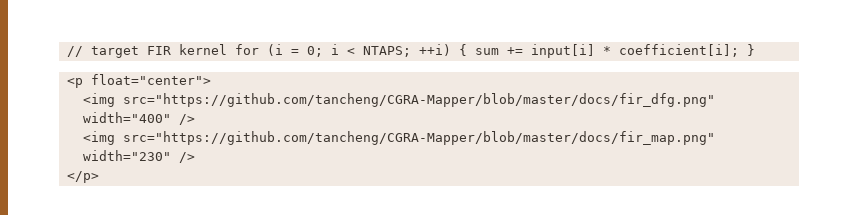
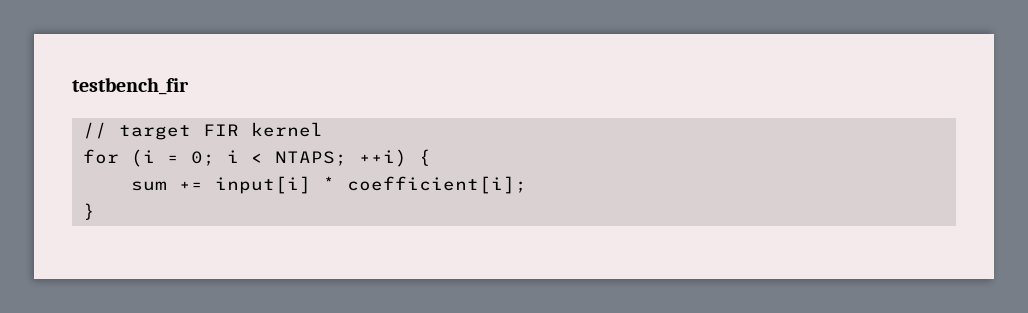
+ testbench_fir
- // target FIR kernel for (i = 0; i < NTAPS; ++i) { sum += input[i] * coefficient[i]; }
+ // target FIR kernel
+ for (i = 0; i < NTAPS; ++i) {
+ sum += input[i] * coefficient[i];
+ }
- <p float="center">
- <img src="https://github.com/tancheng/CGRA-Mapper/blob/master/docs/fir_dfg.png" width="400" />
- <img src="https://github.com/tancheng/CGRA-Mapper/blob/master/docs/fir_map.png" width="230" />
- </p>

